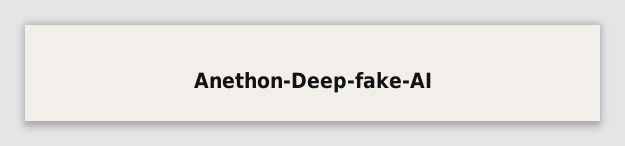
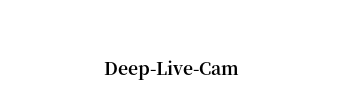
- Anethon-Deep-fake-AI
+ Deep-Live-Cam

